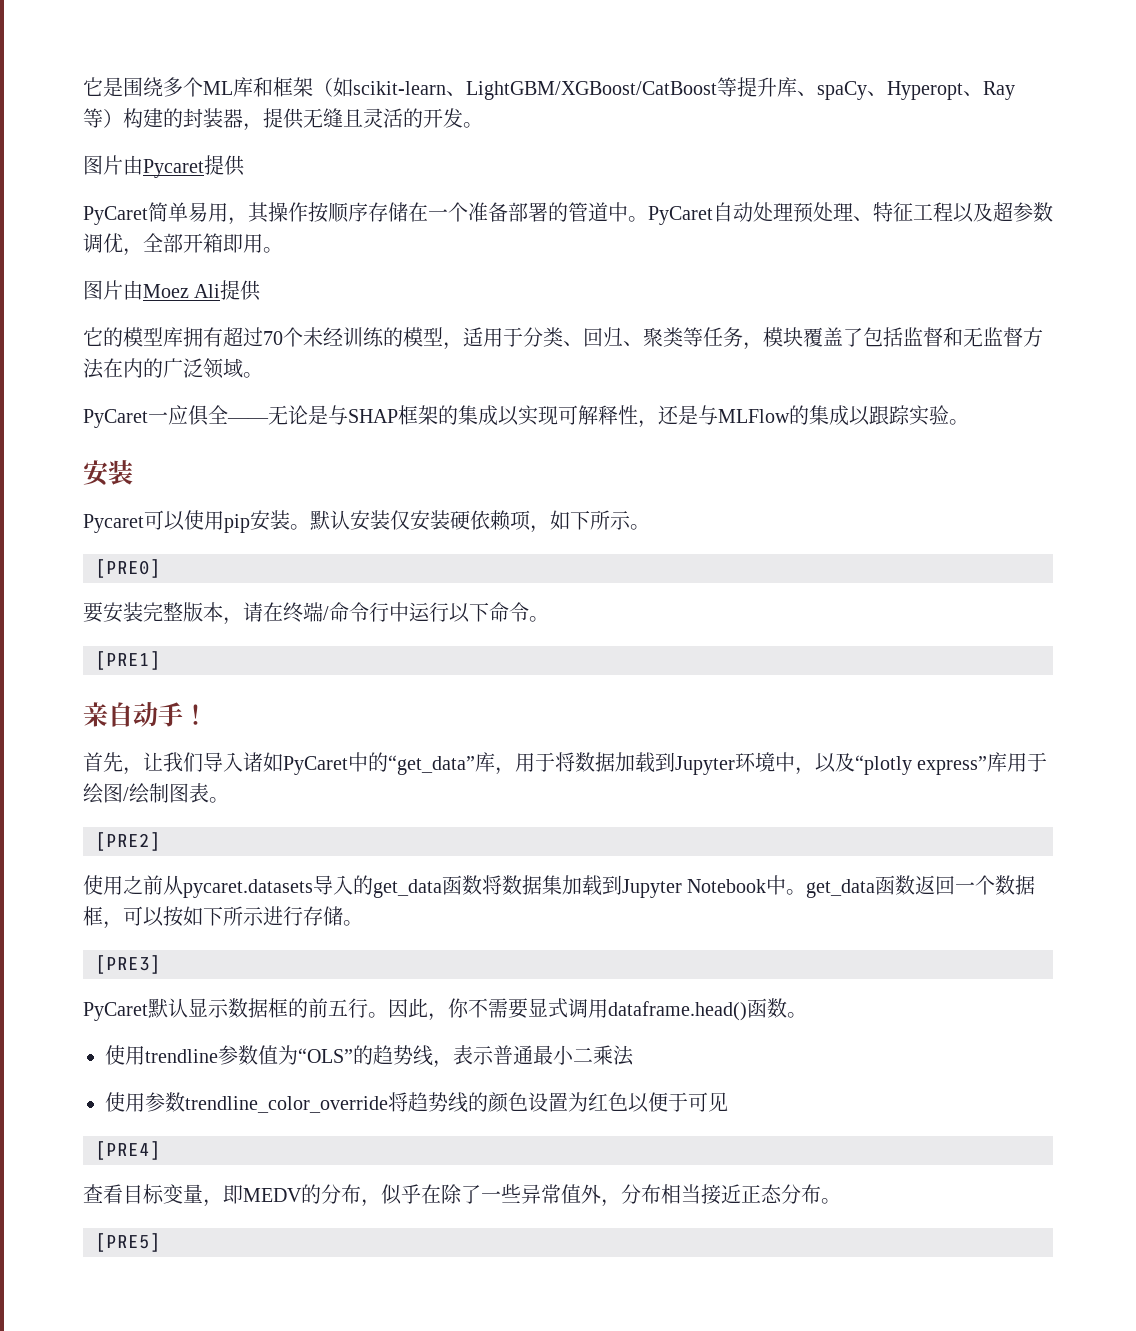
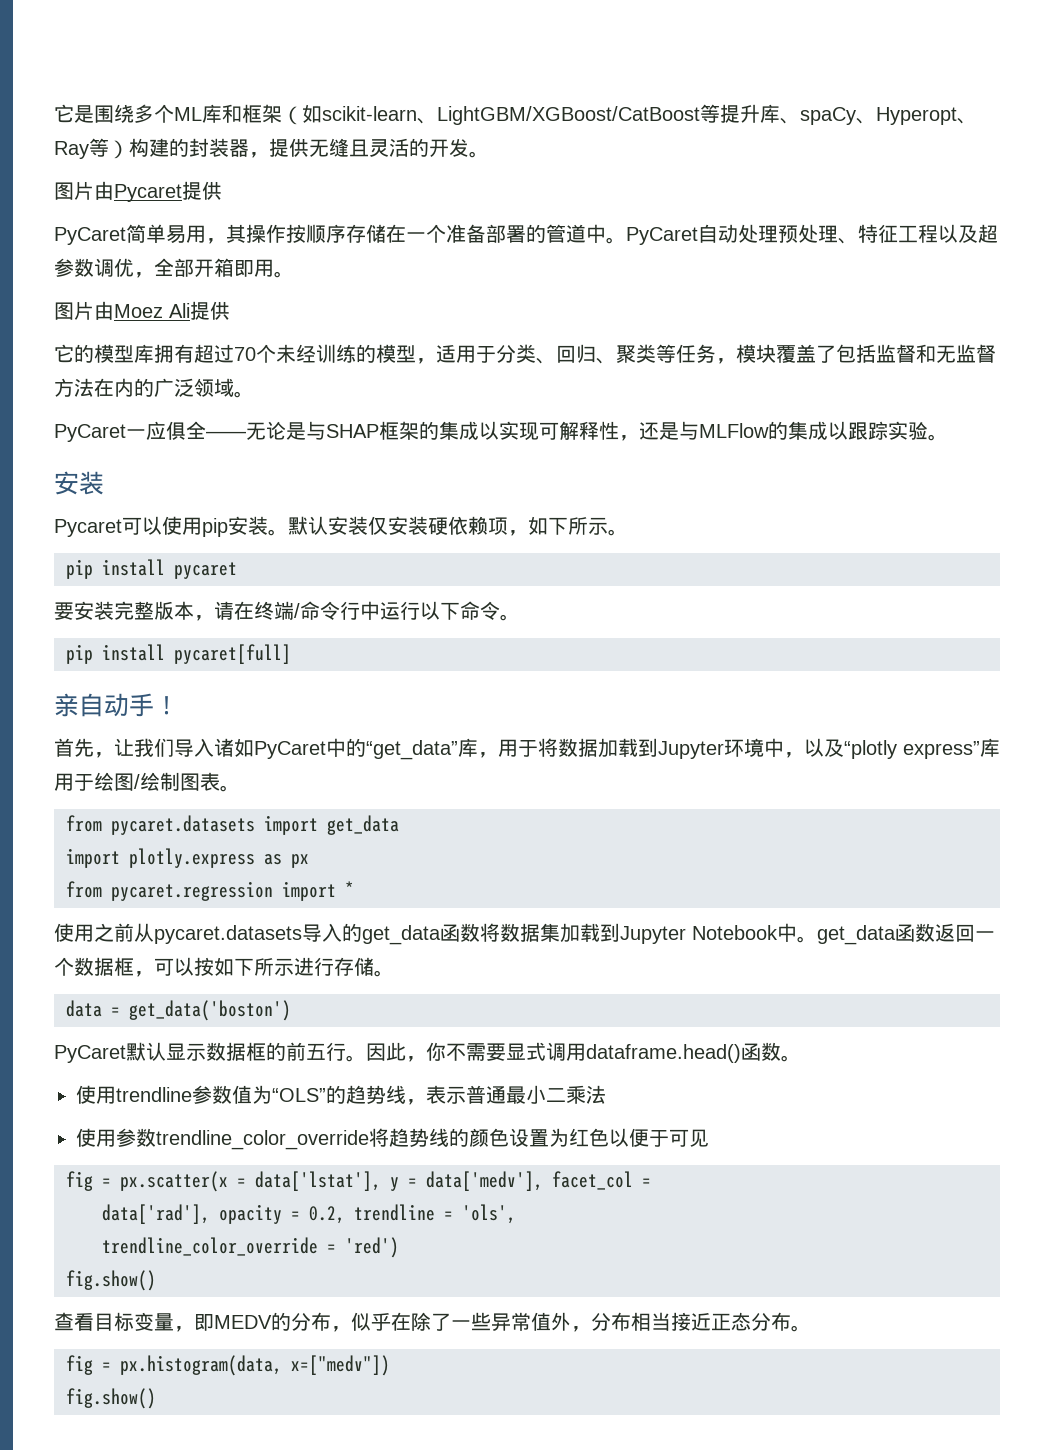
- [PRE0]
+ pip install pycaret
- [PRE1]
+ pip install pycaret[full]
- [PRE2]
+ from pycaret.datasets import get_data
+ import plotly.express as px
+ from pycaret.regression import *
- [PRE3]
+ data = get_data('boston')
- [PRE4]
+ fig = px.scatter(x = data['lstat'], y = data['medv'], facet_col =
+ data['rad'], opacity = 0.2, trendline = 'ols',
+ trendline_color_override = 'red')
+ fig.show()
- [PRE5]
+ fig = px.histogram(data, x=["medv"])
+ fig.show()

